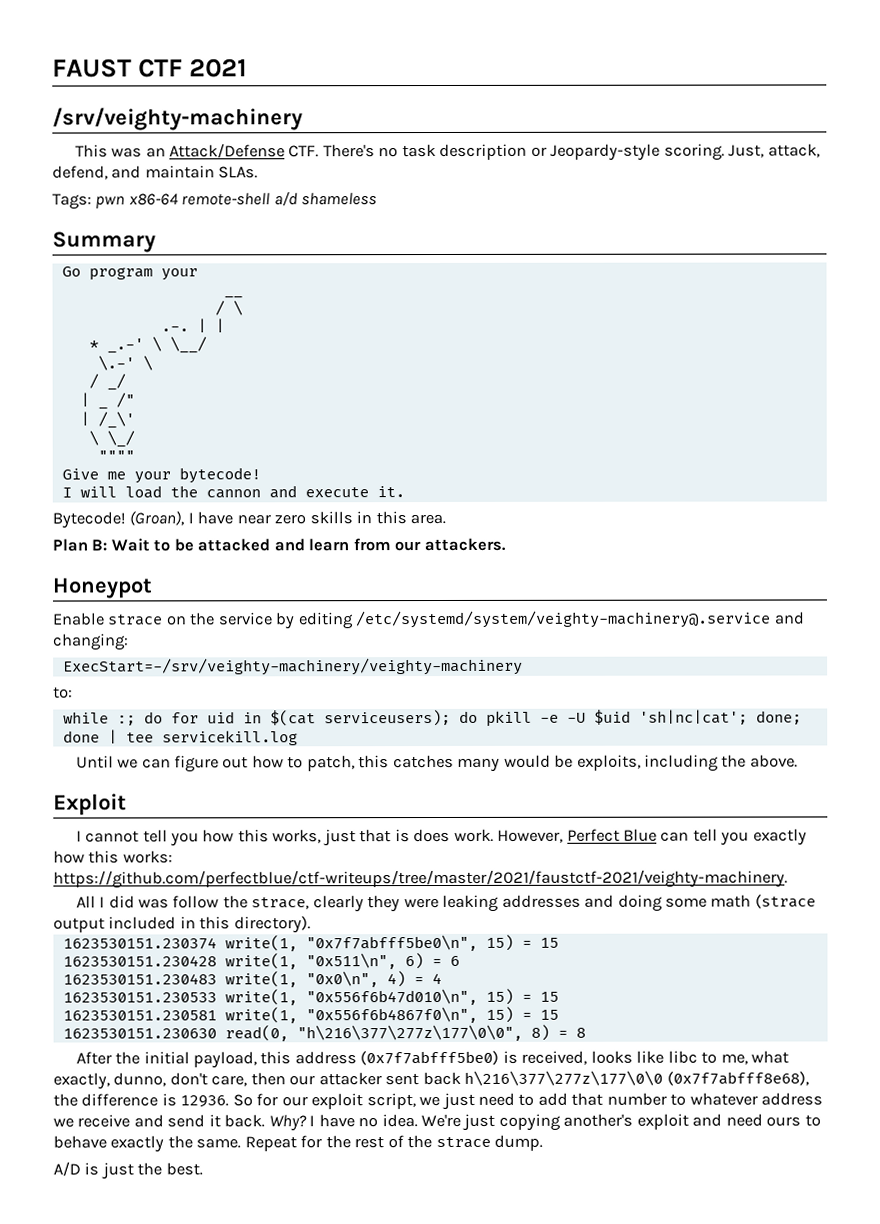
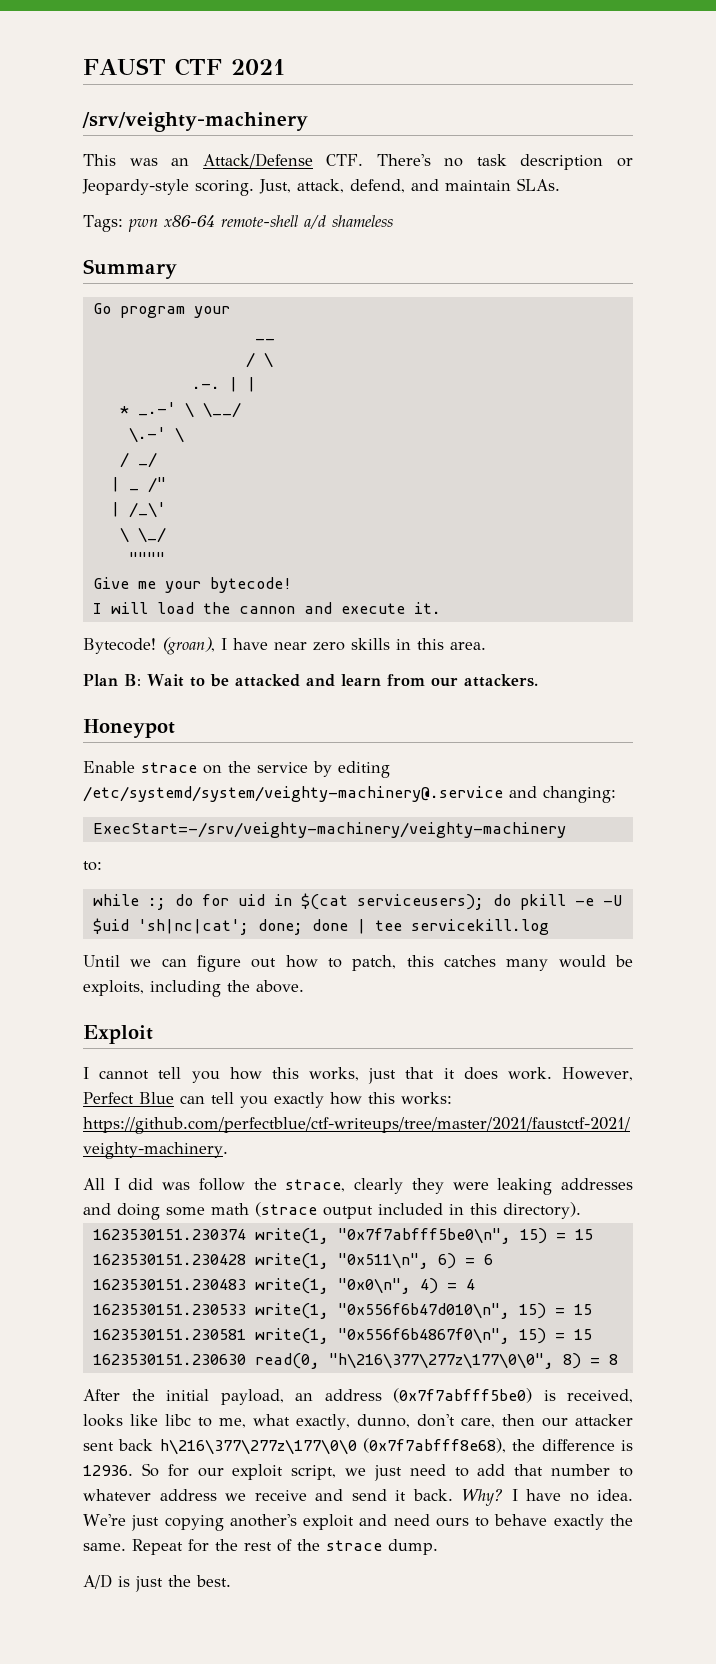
- (Groan), I have near zero skills in this area.
+ (groan), I have near zero skills in this area.
- I cannot tell you how this works, just that is does work.
+ I cannot tell you how this works, just that it does work.
- After the initial payload, this address (0x7f7abfff5be0) is received, looks like libc to me, what exactly, dunno, don't care, then our attacker sent back h\216\377\277z\177\0\0 (0x7f7abfff8e68), the difference is 12936.
+ After the initial payload, an address (0x7f7abfff5be0) is received, looks like libc to me, what exactly, dunno, don't care, then our attacker sent back h\216\377\277z\177\0\0 (0x7f7abfff8e68), the difference is 12936.

